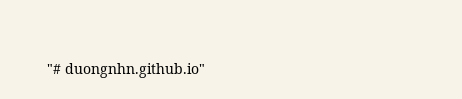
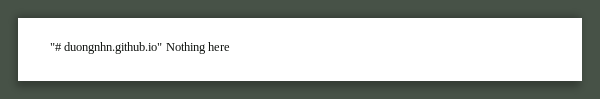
- "# duongnhn.github.io"
+ "# duongnhn.github.io" Nothing here

